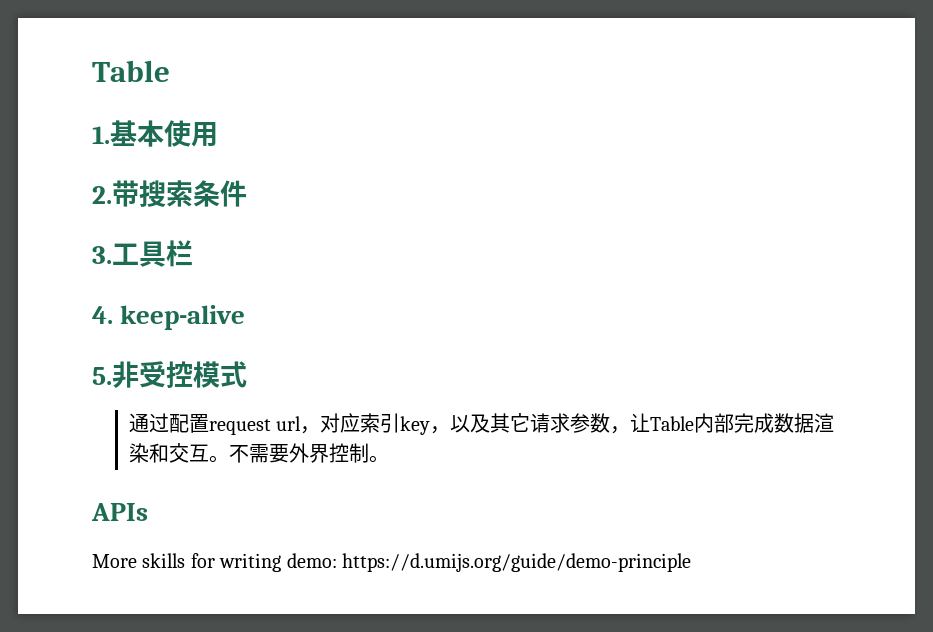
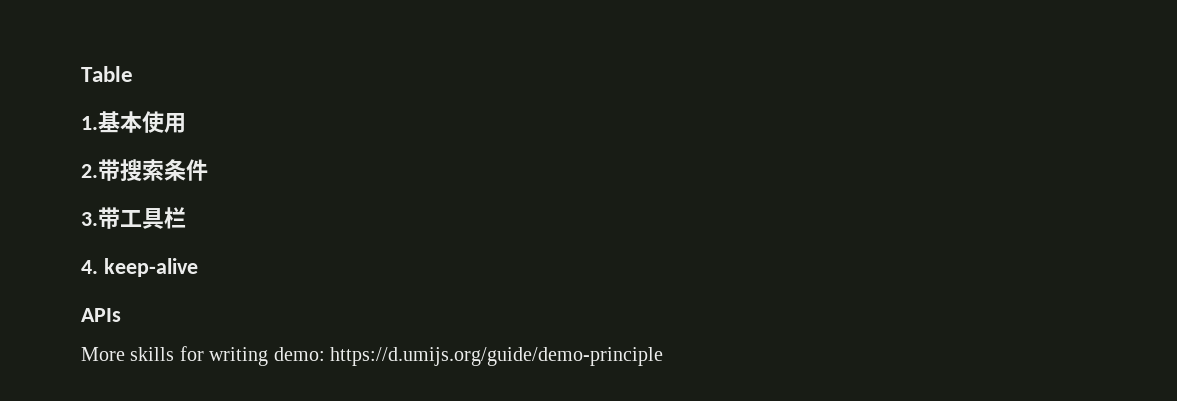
- 3.工具栏
+ 3.带工具栏
- 5.非受控模式
- 通过配置request url，对应索引key，以及其它请求参数，让Table内部完成数据渲染和交互。不需要外界控制。

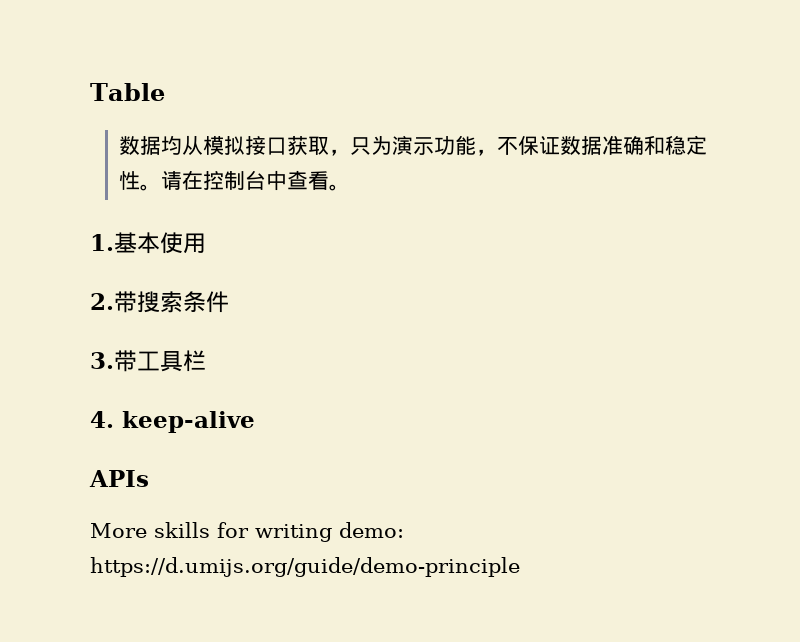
+ 数据均从模拟接口获取，只为演示功能，不保证数据准确和稳定性。请在控制台中查看。

